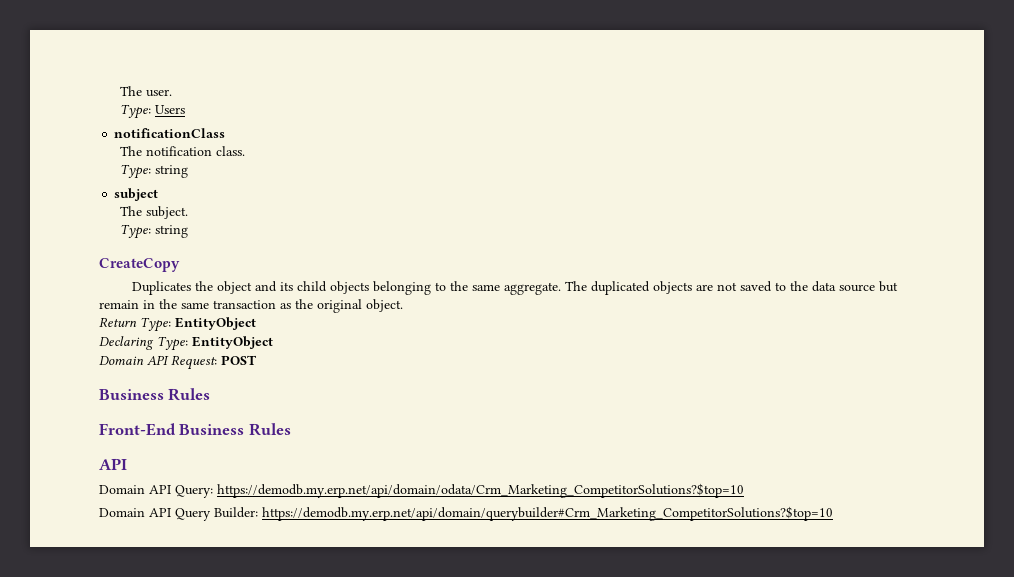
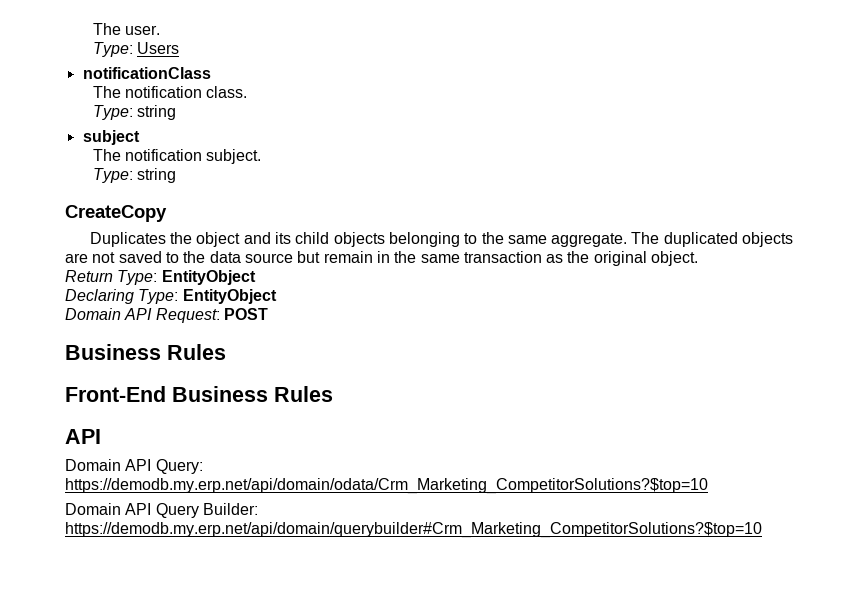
- The subject.
+ The notification subject.

